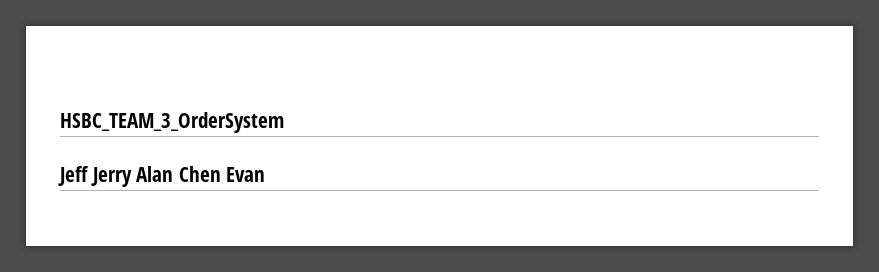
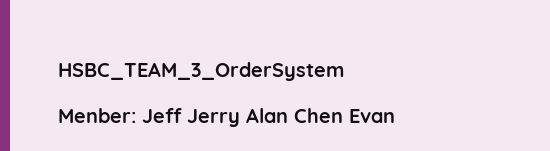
- Jeff Jerry Alan Chen Evan
+ Menber: Jeff Jerry Alan Chen Evan

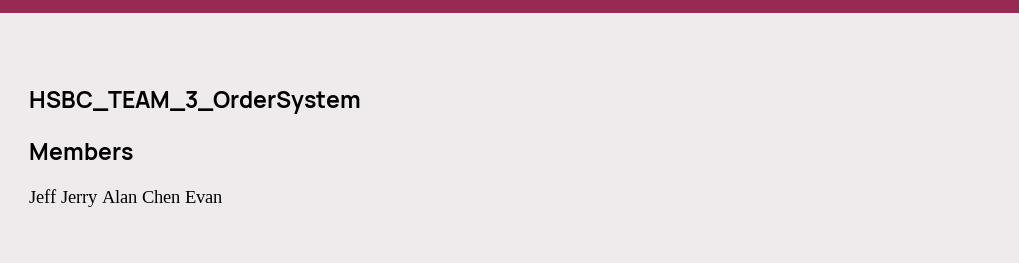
- Menber: Jeff Jerry Alan Chen Evan
+ Members
+ Jeff Jerry Alan Chen Evan

